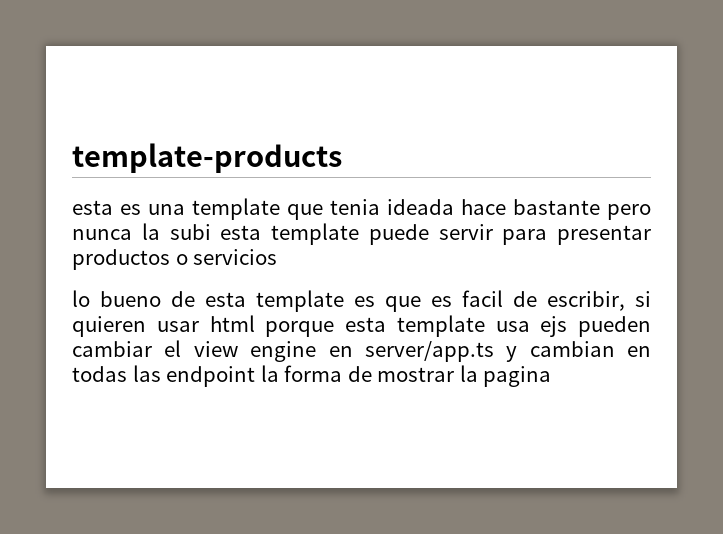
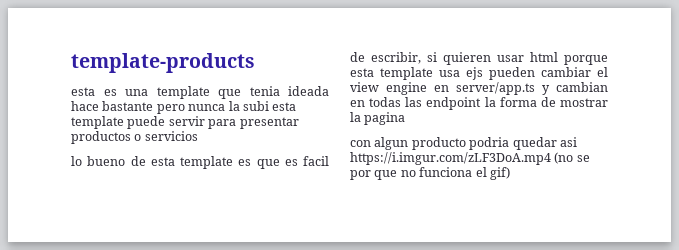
+ con algun producto podria quedar asi https://i.imgur.com/zLF3DoA.mp4 (no se por que no funciona el gif)

